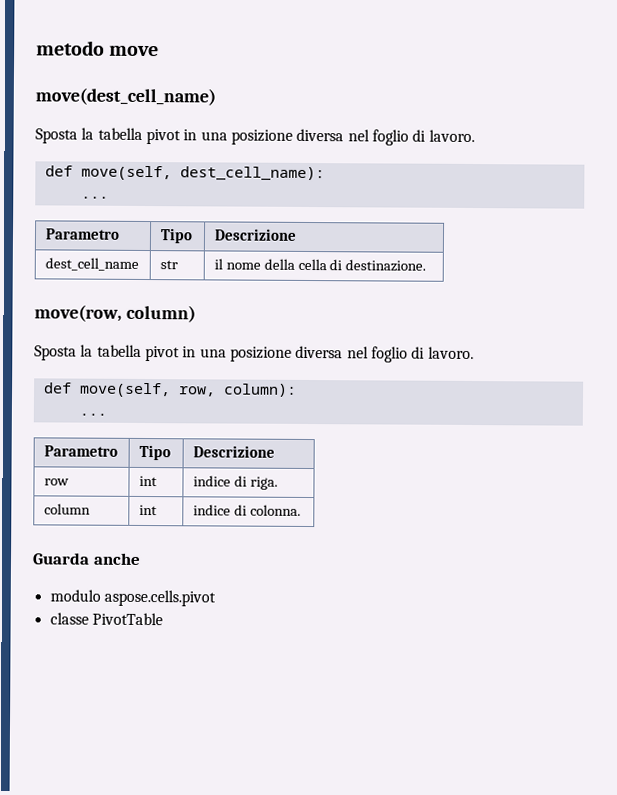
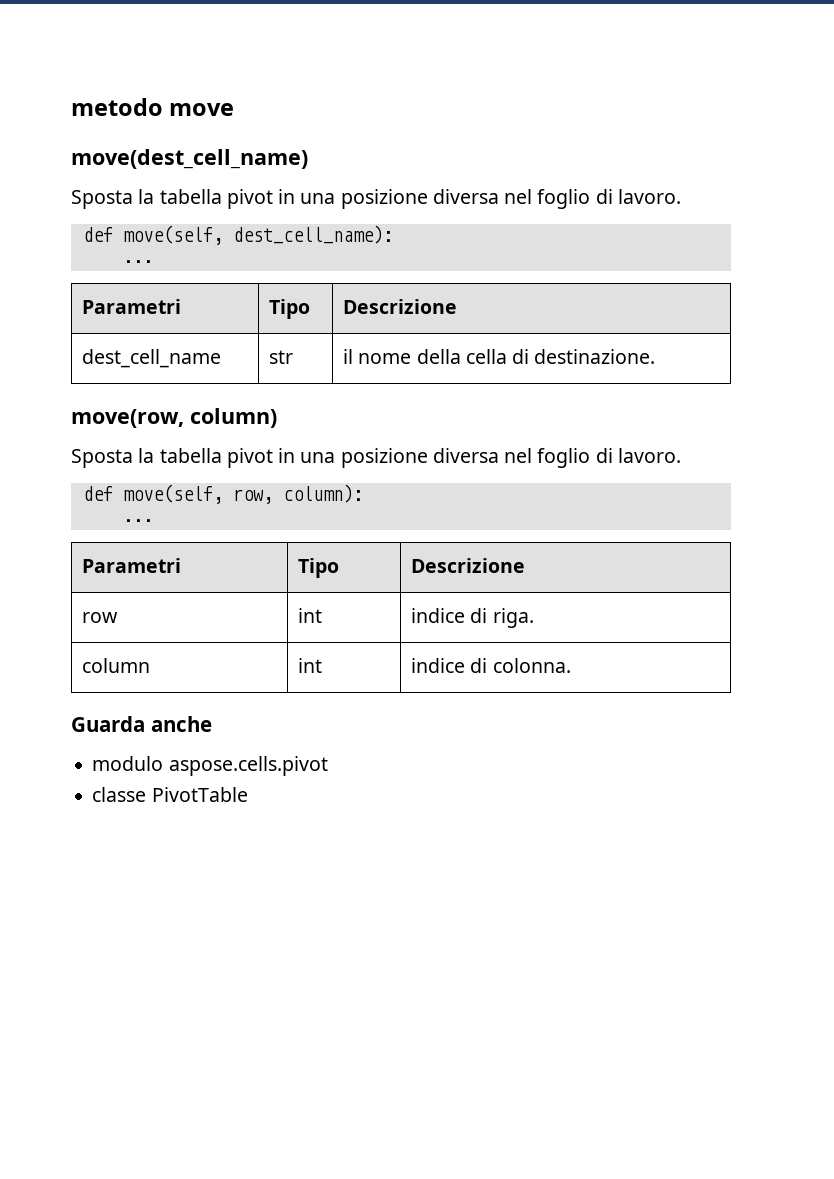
  def move(self, dest_cell_name):
  ...
- Parametro | Tipo | Descrizione
+ Parametri | Tipo | Descrizione
  def move(self, row, column):
  ...
- Parametro | Tipo | Descrizione
+ Parametri | Tipo | Descrizione

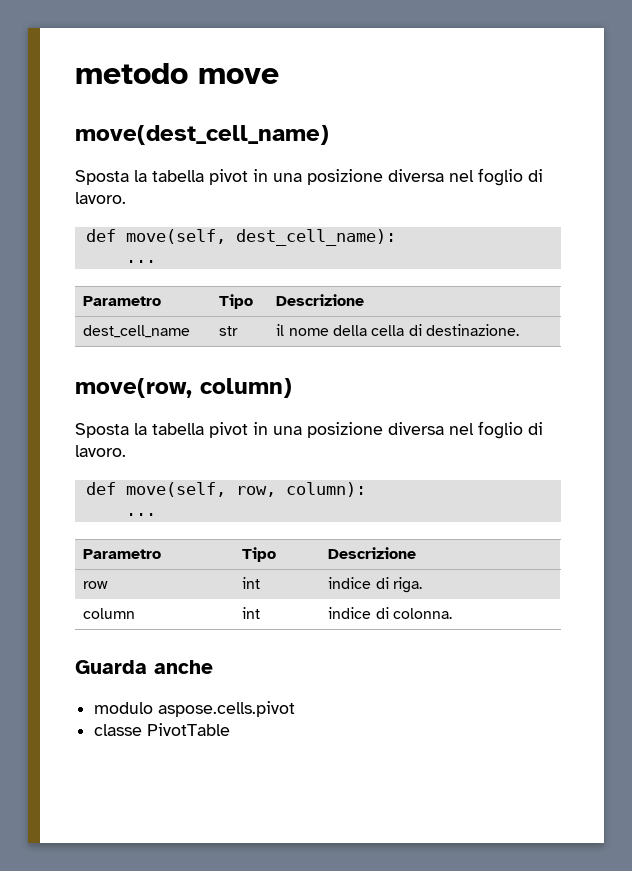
  def move(self, dest_cell_name):
  ...
- Parametri | Tipo | Descrizione
+ Parametro | Tipo | Descrizione
  def move(self, row, column):
  ...
- Parametri | Tipo | Descrizione
+ Parametro | Tipo | Descrizione

